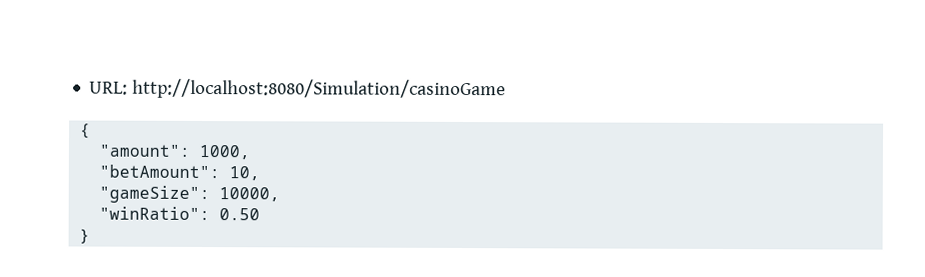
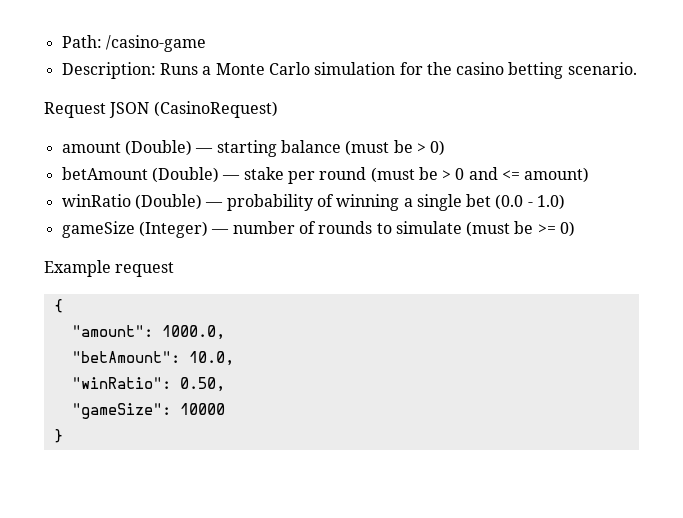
- URL: http://localhost:8080/Simulation/casinoGame
+ Path: /casino-game
+ Description: Runs a Monte Carlo simulation for the casino betting scenario.
+ Request JSON (CasinoRequest)
+ amount (Double) — starting balance (must be > 0)
+ betAmount (Double) — stake per round (must be > 0 and <= amount)
+ winRatio (Double) — probability of winning a single bet (0.0 - 1.0)
+ gameSize (Integer) — number of rounds to simulate (must be >= 0)
+ Example request
- "amount": 1000,
+ "amount": 1000.0,
- "betAmount": 10,
- "gameSize": 10000,
- "winRatio": 0.50
+ "betAmount": 10.0,
+ "winRatio": 0.50,
+ "gameSize": 10000

